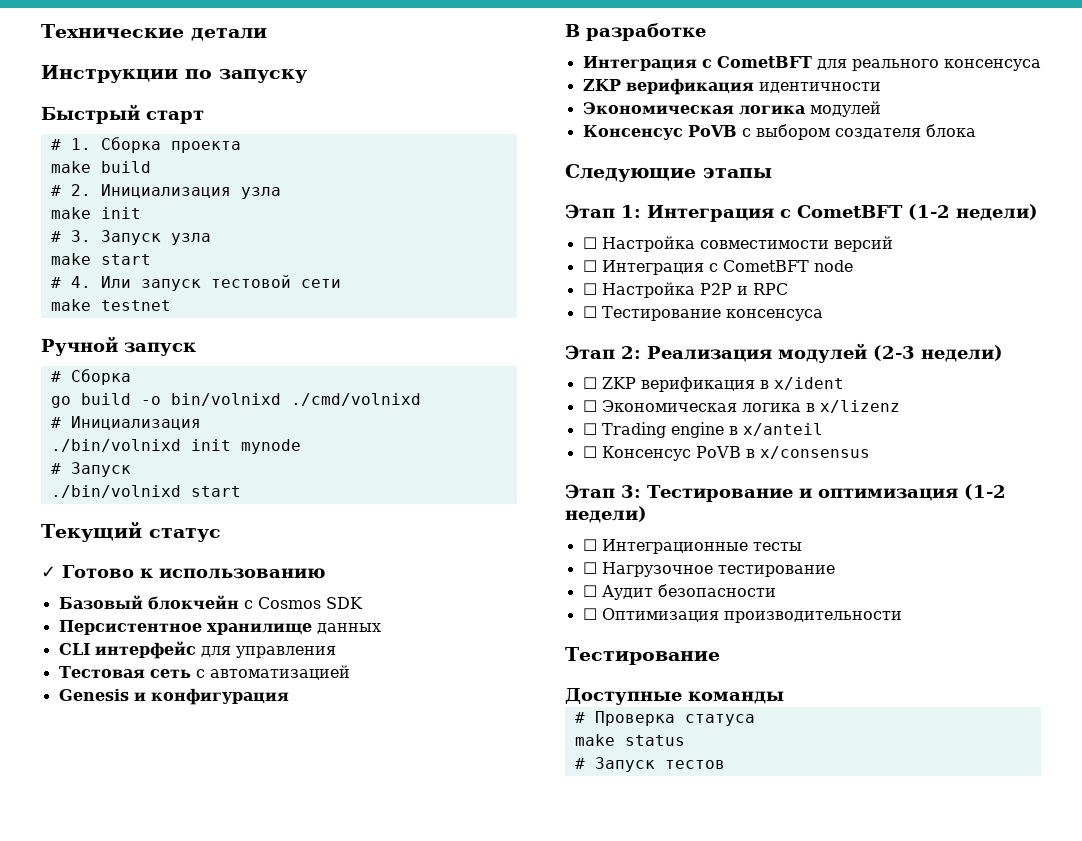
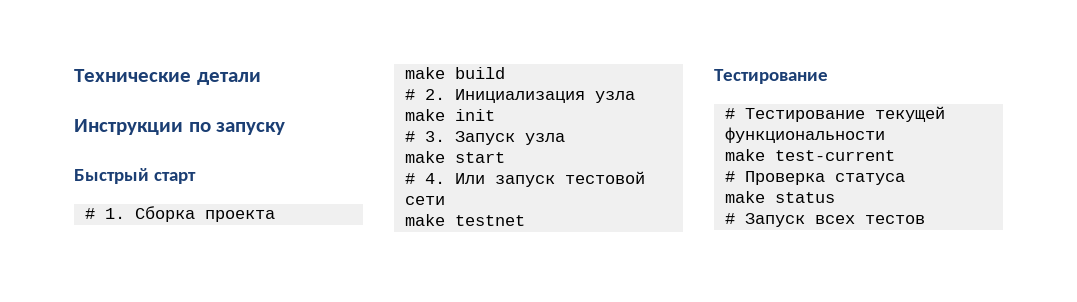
  make testnet
- Ручной запуск
- # Сборка
- go build -o bin/volnixd ./cmd/volnixd
- # Инициализация
- ./bin/volnixd init mynode
- # Запуск
- ./bin/volnixd start
- Текущий статус
- ✓ Готово к использованию
- Базовый блокчейн с Cosmos SDK
- Персистентное хранилище данных
- CLI интерфейс для управления
- Тестовая сеть с автоматизацией
- Genesis и конфигурация
- В разработке
- Интеграция с CometBFT для реального консенсуса
- ZKP верификация идентичности
- Экономическая логика модулей
- Консенсус PoVB с выбором создателя блока
- Следующие этапы
- Этап 1: Интеграция с CometBFT (1-2 недели)
- ☐ Настройка совместимости версий
- ☐ Интеграция с CometBFT node
- ☐ Настройка P2P и RPC
- ☐ Тестирование консенсуса
- Этап 2: Реализация модулей (2-3 недели)
- ☐ ZKP верификация в x/ident
- ☐ Экономическая логика в x/lizenz
- ☐ Trading engine в x/anteil
- ☐ Консенсус PoVB в x/consensus
- Этап 3: Тестирование и оптимизация (1-2 недели)
- ☐ Интеграционные тесты
- ☐ Нагрузочное тестирование
- ☐ Аудит безопасности
- ☐ Оптимизация производительности
  Тестирование
- Доступные команды
+ # Тестирование текущей функциональности
+ make test-current
- # Запуск тестов
+ # Запуск всех тестов

